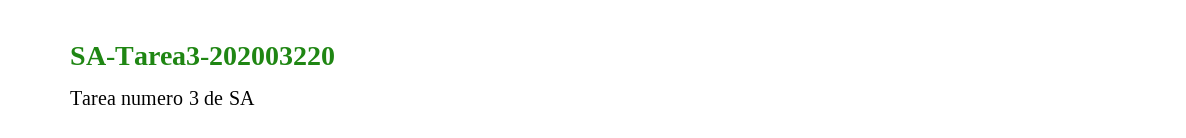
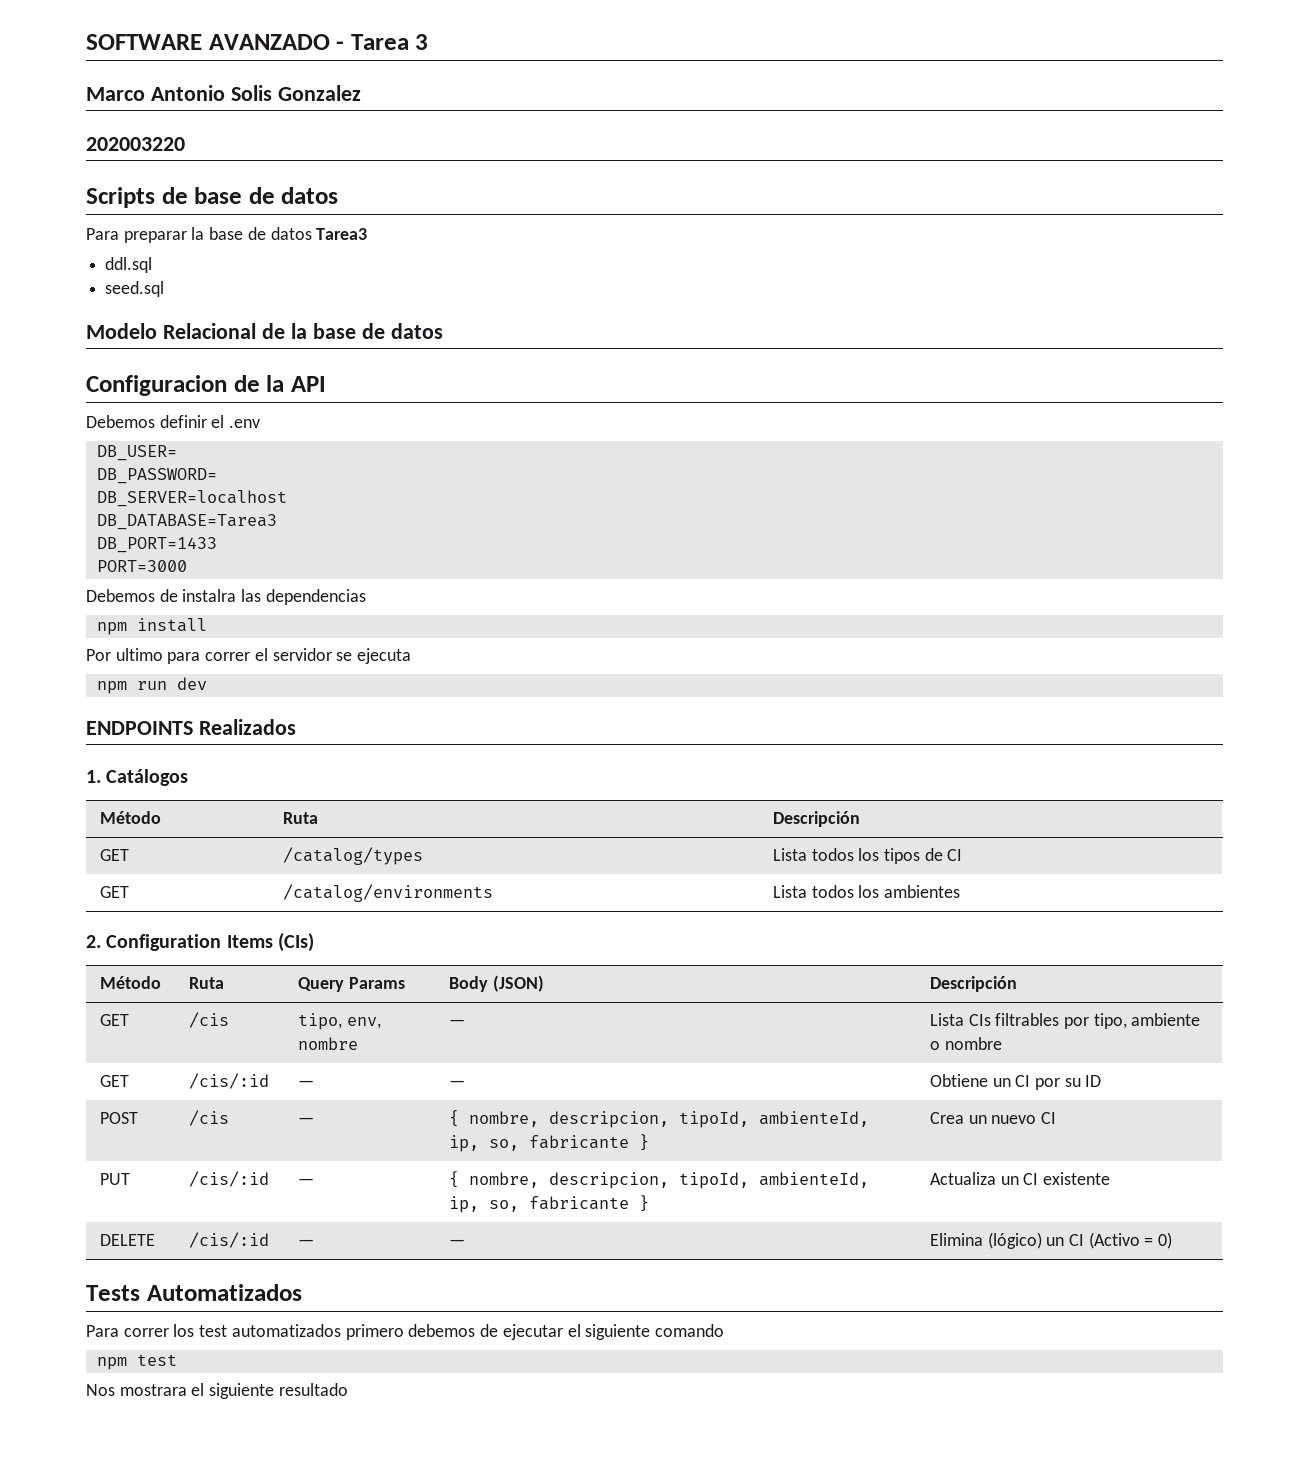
- SA-Tarea3-202003220
- Tarea numero 3 de SA
+ SOFTWARE AVANZADO - Tarea 3
+ Marco Antonio Solis Gonzalez
+ 202003220
+ Scripts de base de datos
+ Para preparar la base de datos Tarea3
+ ddl.sql
+ seed.sql
+ Modelo Relacional de la base de datos
+ Configuracion de la API
+ Debemos definir el .env
+ DB_USER=
+ DB_PASSWORD=
+ DB_SERVER=localhost
+ DB_DATABASE=Tarea3
+ DB_PORT=1433
+ PORT=3000
+ Debemos de instalra las dependencias
+ npm install
+ Por ultimo para correr el servidor se ejecuta
+ npm run dev
+ ENDPOINTS Realizados
+ 1. Catálogos
+ Método | Ruta | Descripción
+ GET | /catalog/types | Lista todos los tipos de CI
+ GET | /catalog/environments | Lista todos los ambientes
+ 2. Configuration Items (CIs)
+ Método | Ruta | Query Params | Body (JSON) | Descripción
+ GET | /cis | tipo, env, nombre | — | Lista CIs filtrables por tipo, ambiente o nombre
+ GET | /cis/:id | — | — | Obtiene un CI por su ID
+ POST | /cis | — | { nombre, descripcion, tipoId, ambienteId, ip, so, fabricante } | Crea un nuevo CI
+ PUT | /cis/:id | — | { nombre, descripcion, tipoId, ambienteId, ip, so, fabricante } | Actualiza un CI existente
+ DELETE | /cis/:id | — | — | Elimina (lógico) un CI (Activo = 0)
+ Tests Automatizados
+ Para correr los test automatizados primero debemos de ejecutar el siguiente comando
+ npm test
+ Nos mostrara el siguiente resultado

